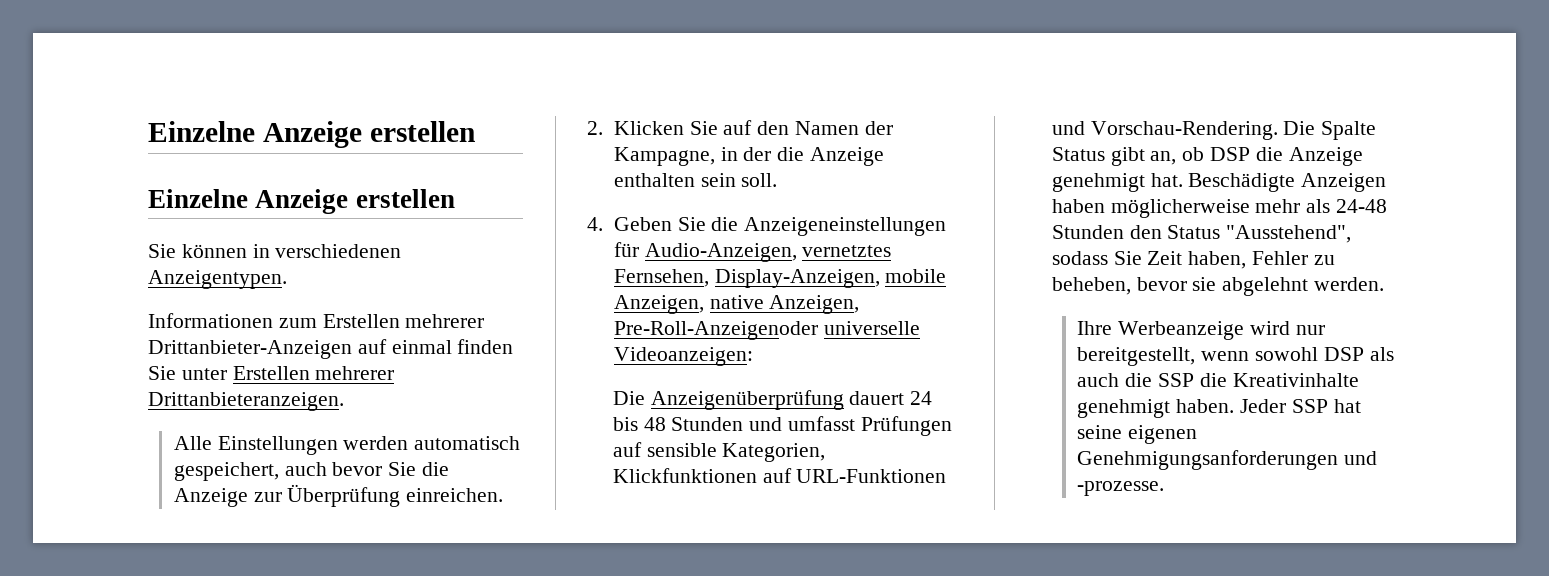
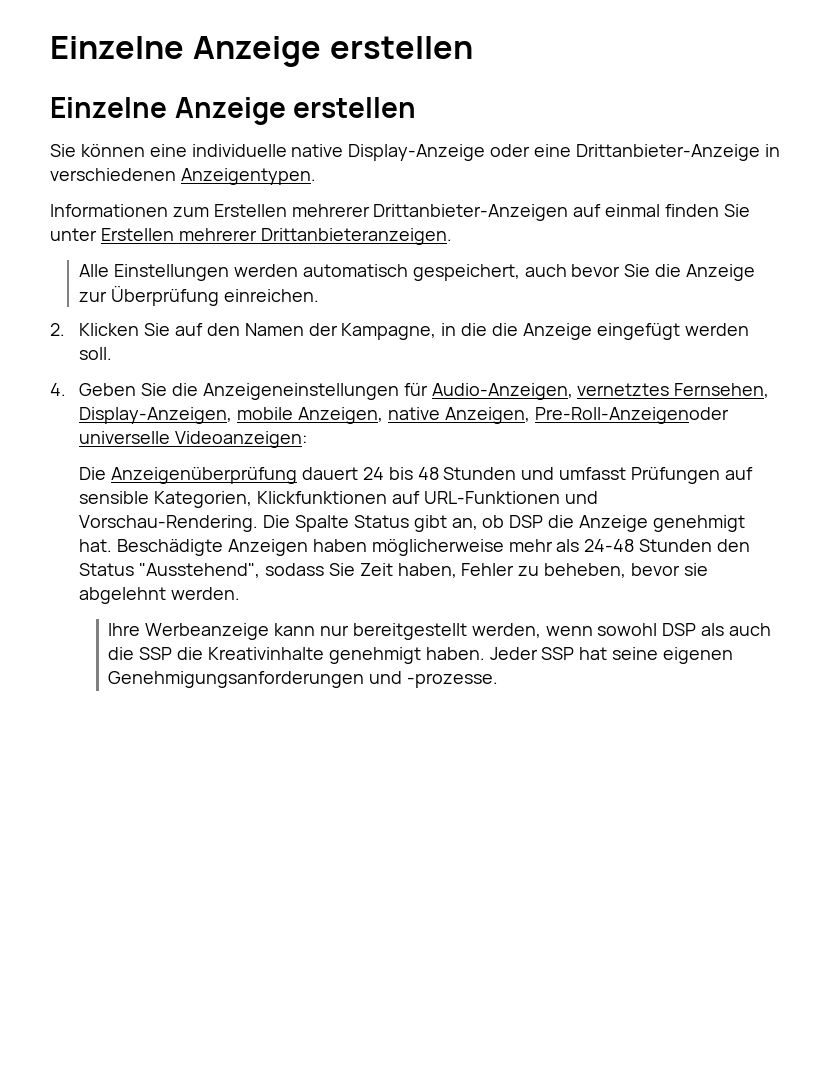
- Sie können in verschiedenen Anzeigentypen.
+ Sie können eine individuelle native Display-Anzeige oder eine Drittanbieter-Anzeige in verschiedenen Anzeigentypen.
- 2. Klicken Sie auf den Namen der Kampagne, in der die Anzeige enthalten sein soll.
+ 2. Klicken Sie auf den Namen der Kampagne, in die die Anzeige eingefügt werden soll.
- Ihre Werbeanzeige wird nur bereitgestellt, wenn sowohl DSP als auch die SSP die Kreativinhalte genehmigt haben.
+ Ihre Werbeanzeige kann nur bereitgestellt werden, wenn sowohl DSP als auch die SSP die Kreativinhalte genehmigt haben.

